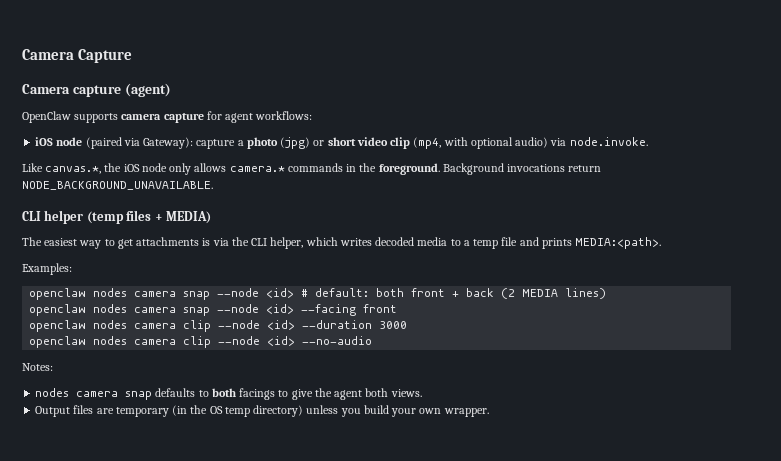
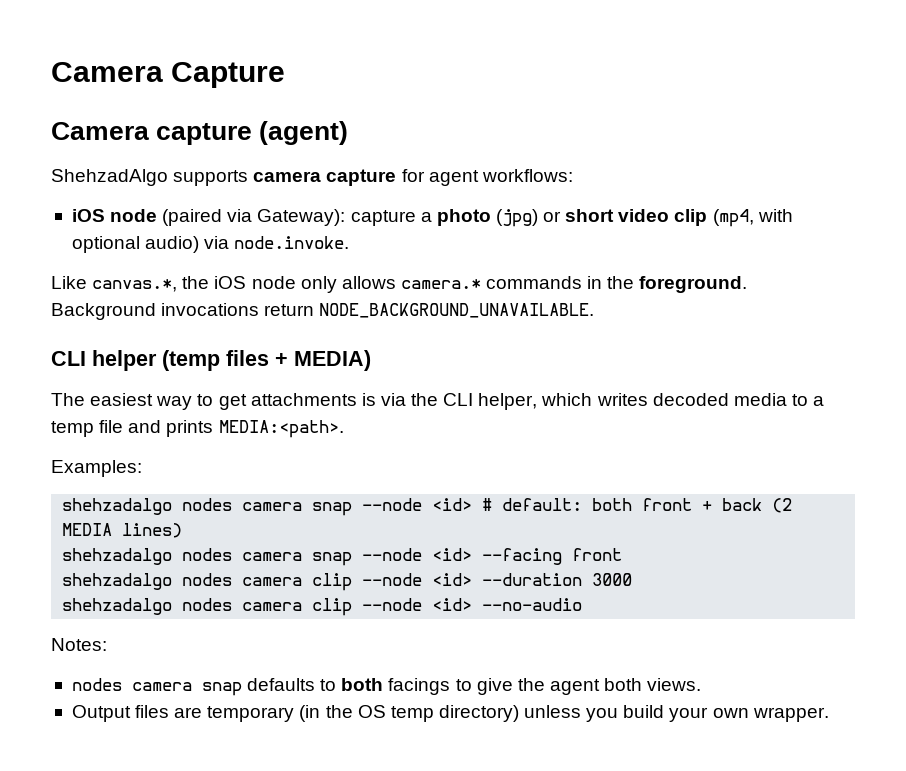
- OpenClaw supports camera capture for agent workflows:
+ ShehzadAlgo supports camera capture for agent workflows:
- openclaw nodes camera snap --node <id> # default: both front + back (2 MEDIA lines)
+ shehzadalgo nodes camera snap --node <id> # default: both front + back (2 MEDIA lines)
- openclaw nodes camera snap --node <id> --facing front
+ shehzadalgo nodes camera snap --node <id> --facing front
- openclaw nodes camera clip --node <id> --duration 3000
+ shehzadalgo nodes camera clip --node <id> --duration 3000
- openclaw nodes camera clip --node <id> --no-audio
+ shehzadalgo nodes camera clip --node <id> --no-audio

